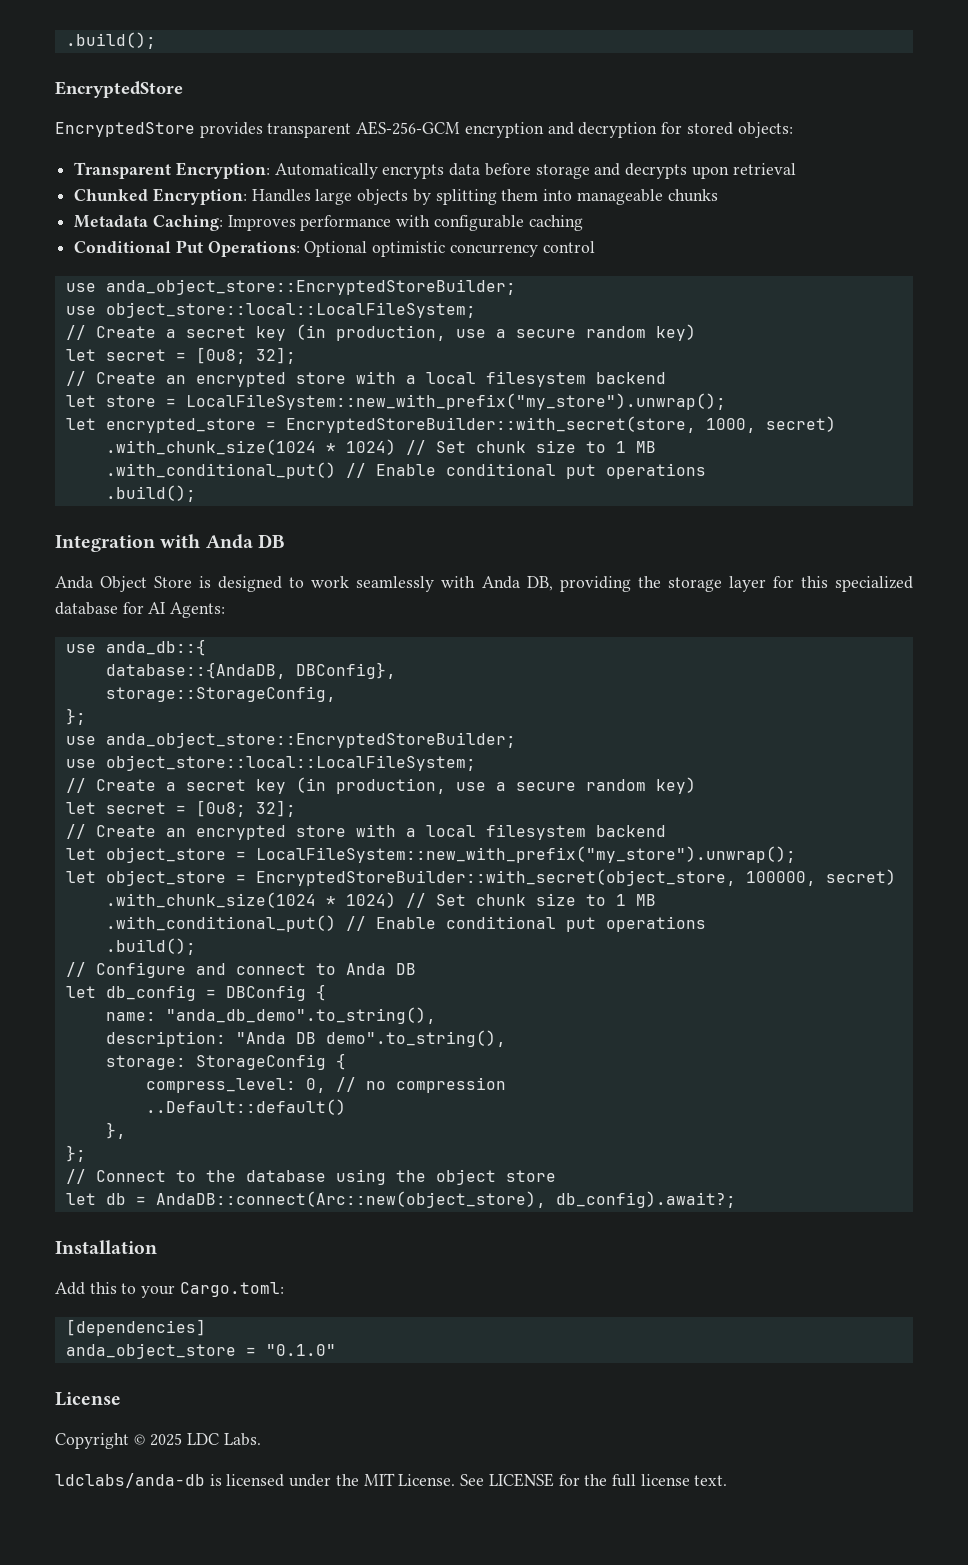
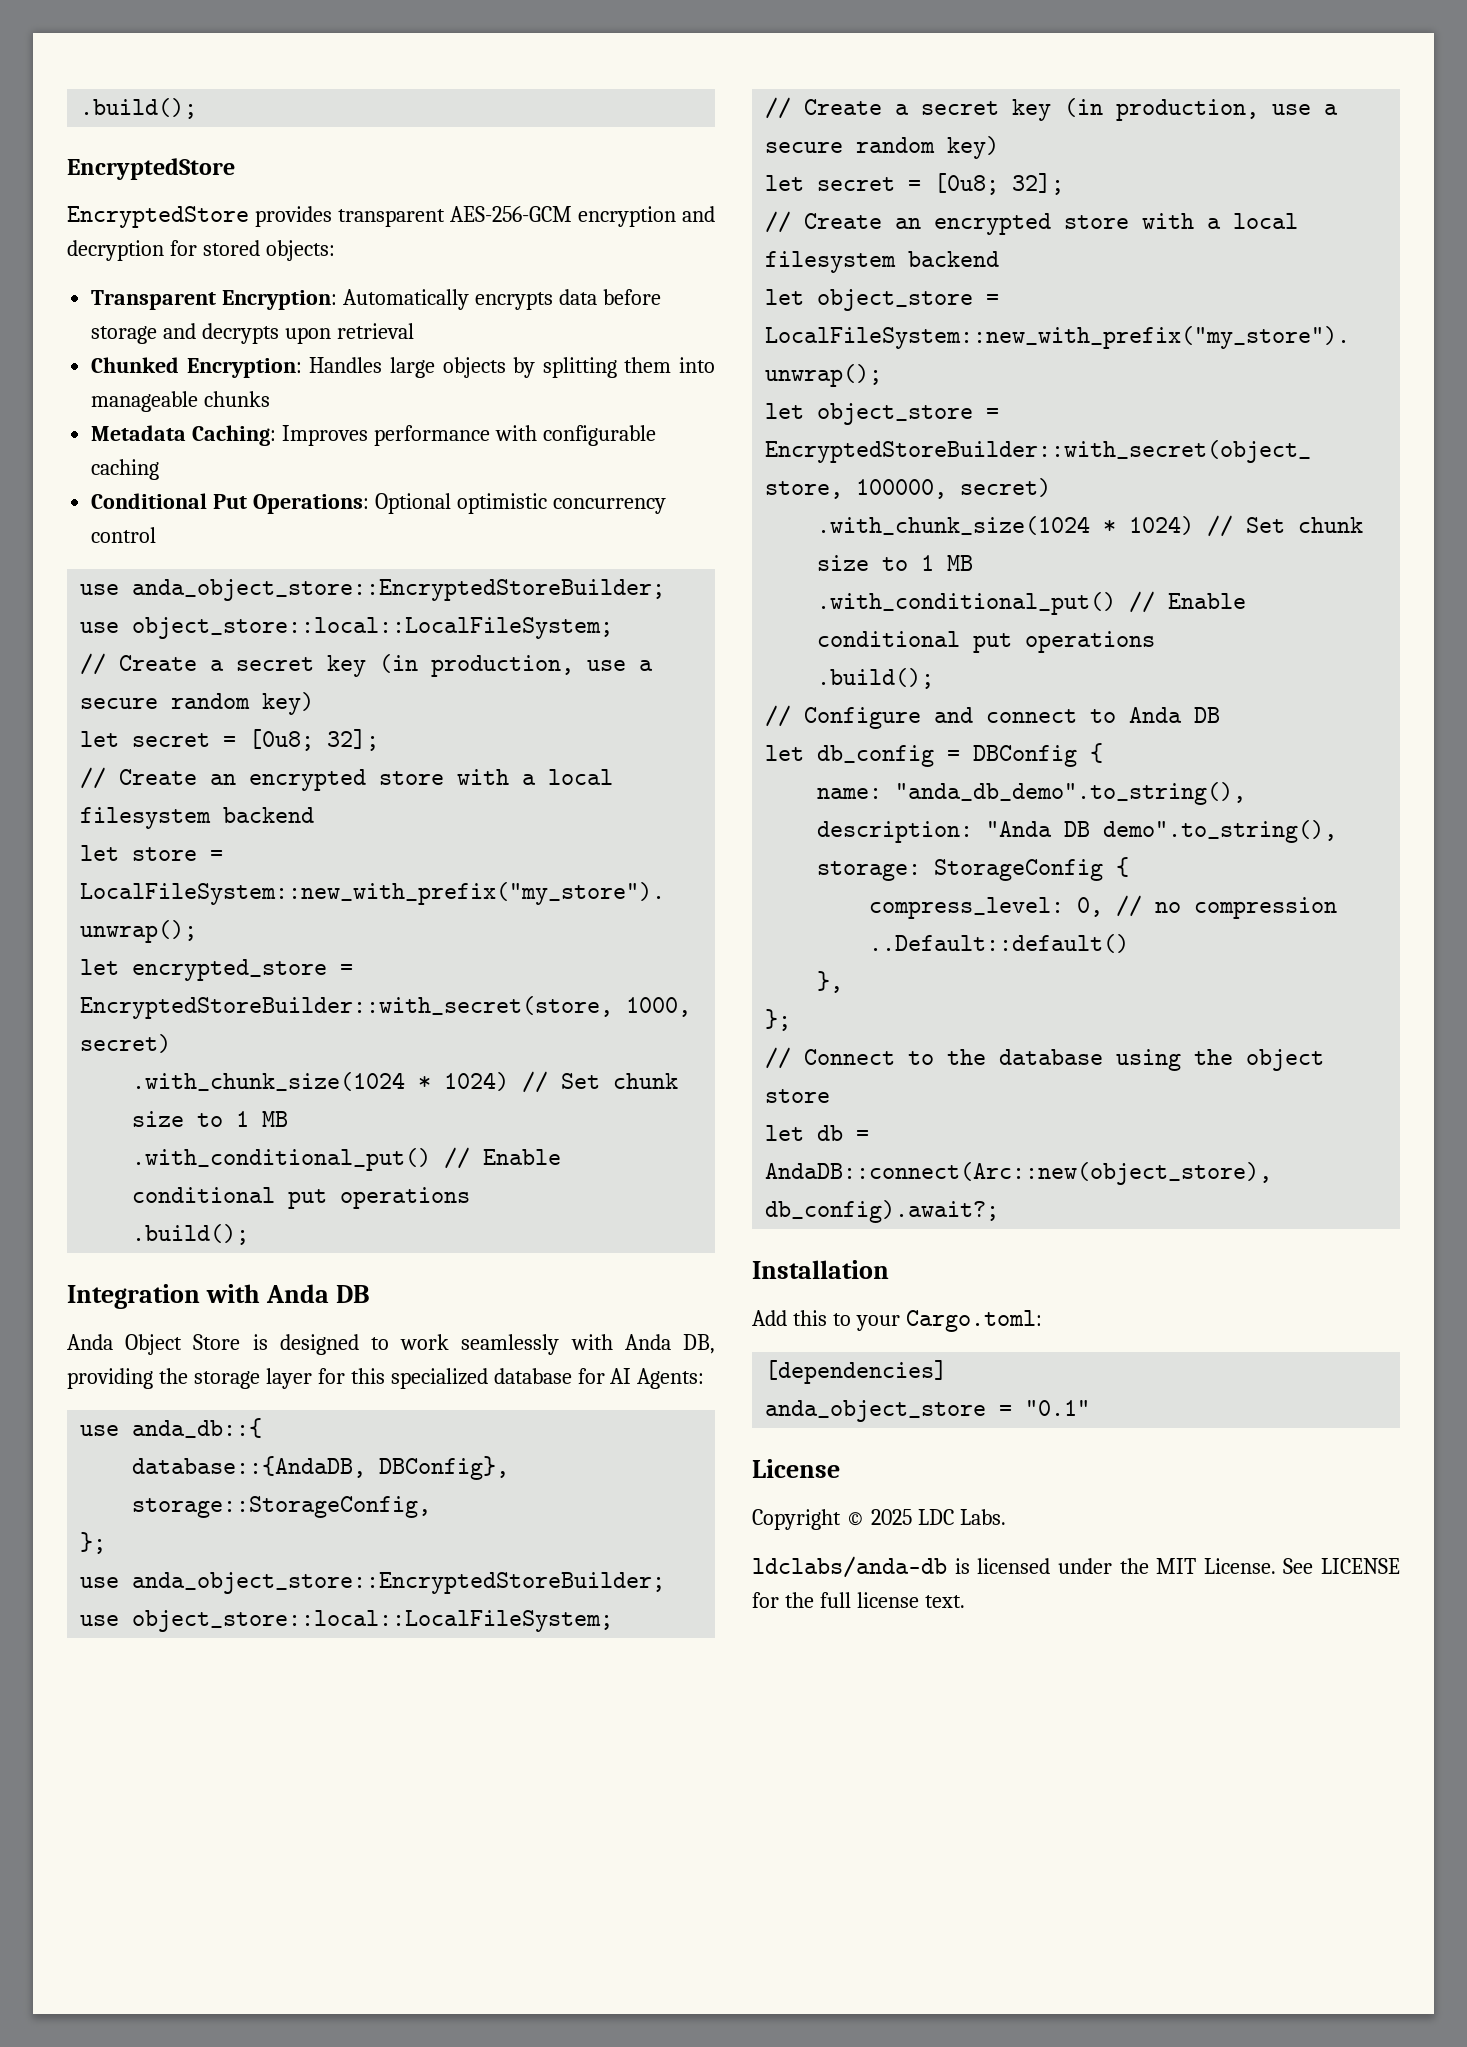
- anda_object_store = "0.1.0"
+ anda_object_store = "0.1"

